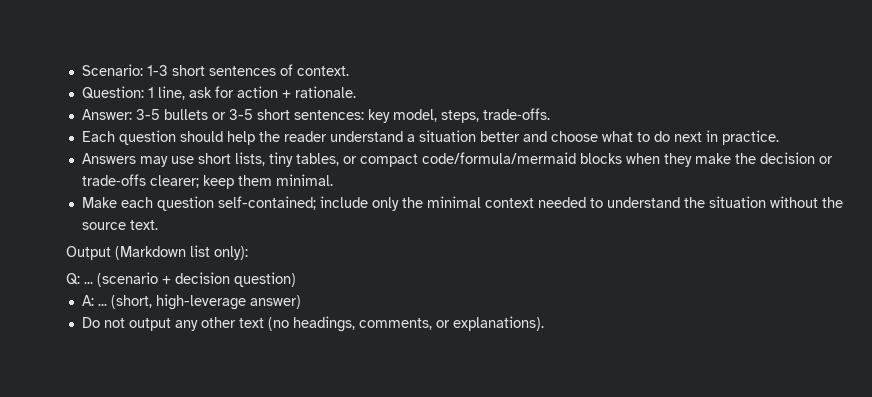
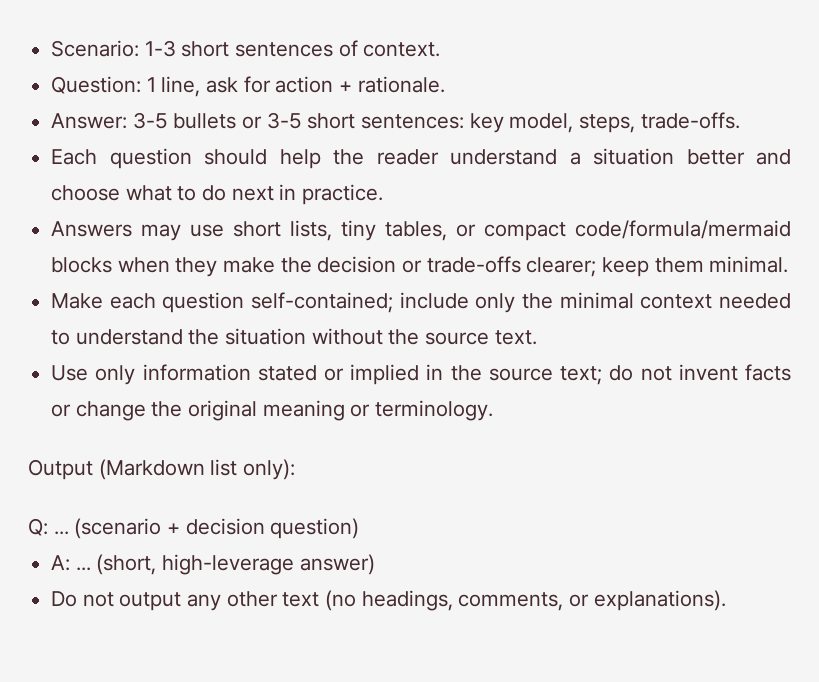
+ Use only information stated or implied in the source text; do not invent facts or change the original meaning or terminology.

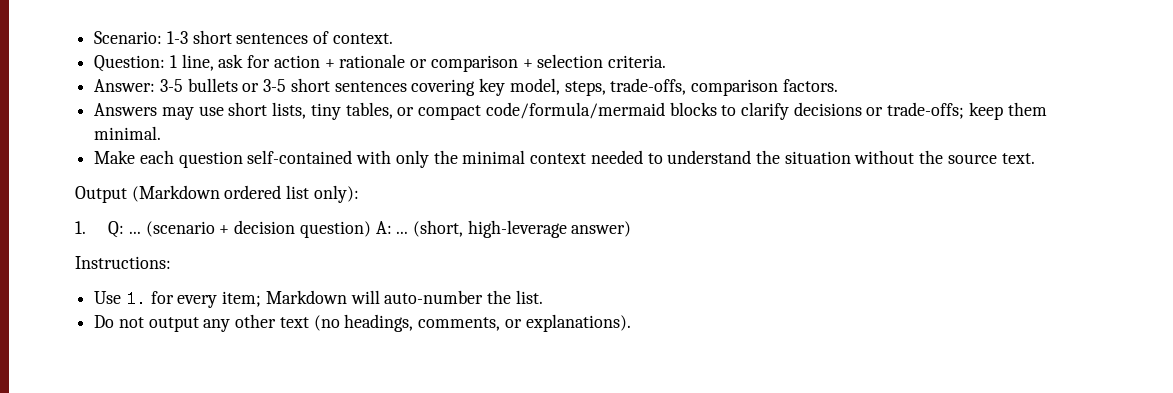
- Question: 1 line, ask for action + rationale.
+ Question: 1 line, ask for action + rationale or comparison + selection criteria.
- Answer: 3-5 bullets or 3-5 short sentences: key model, steps, trade‑offs.
- Each question should help the reader understand a situation better and choose what to do next in practice.
+ Answer: 3-5 bullets or 3-5 short sentences covering key model, steps, trade-offs, comparison factors.
- Answers may use short lists, tiny tables, or compact code/formula/mermaid blocks when they make the decision or trade‑offs clearer; keep them minimal.
+ Answers may use short lists, tiny tables, or compact code/formula/mermaid blocks to clarify decisions or trade-offs; keep them minimal.
- Make each question self-contained; include only the minimal context needed to understand the situation without the source text.
+ Make each question self-contained with only the minimal context needed to understand the situation without the source text.
- Use only information stated or implied in the source text; do not invent facts or change the original meaning or terminology.
- Output (Markdown list only):
+ Output (Markdown ordered list only):
- Q: ...
+ 1. Q: ...
- (scenario + decision question)
- A: ...
+ (scenario + decision question) A: ...
+ Instructions:
+ Use 1. for every item; Markdown will auto-number the list.

